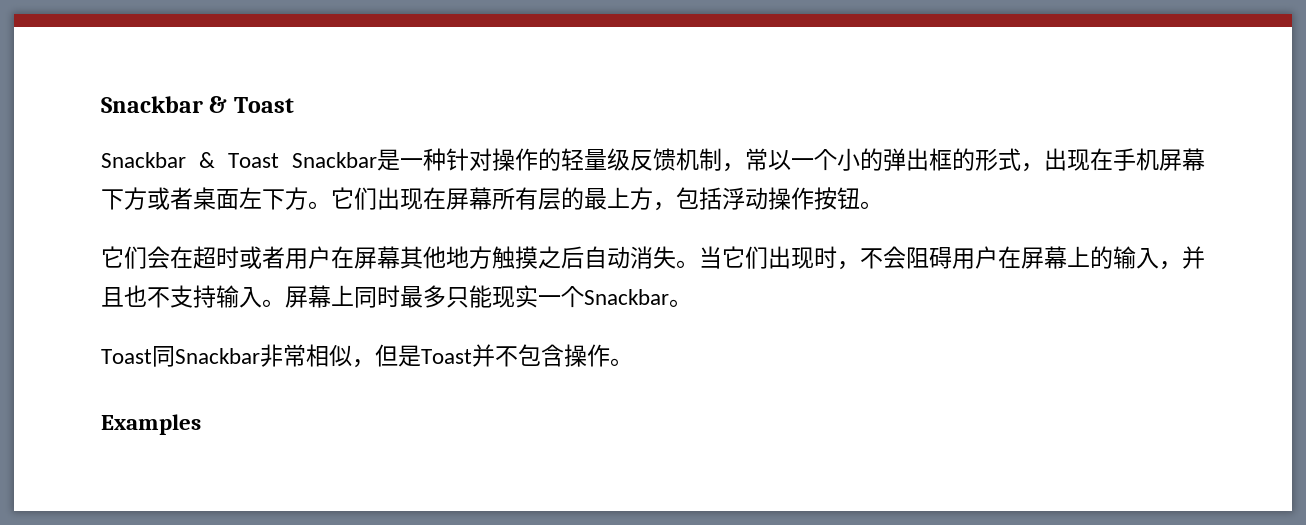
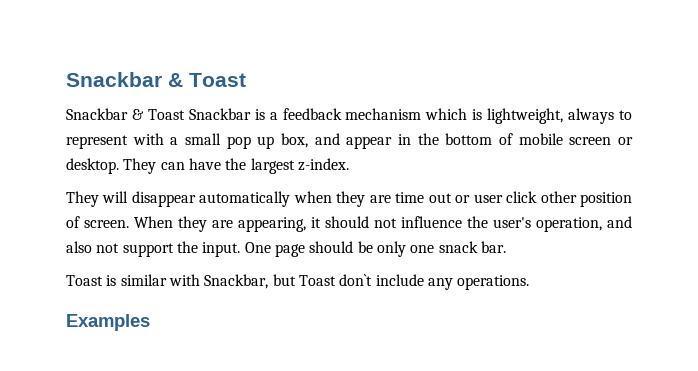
- Snackbar & Toast Snackbar是一种针对操作的轻量级反馈机制，常以一个小的弹出框的形式，出现在手机屏幕下方或者桌面左下方。它们出现在屏幕所有层的最上方，包括浮动操作按钮。
- 它们会在超时或者用户在屏幕其他地方触摸之后自动消失。当它们出现时，不会阻碍用户在屏幕上的输入，并且也不支持输入。屏幕上同时最多只能现实一个Snackbar。
- Toast同Snackbar非常相似，但是Toast并不包含操作。
+ Snackbar & Toast Snackbar is a feedback mechanism which is lightweight, always to represent with a small pop up box, and appear in the bottom of mobile screen or desktop. They can have the largest z-index.
+ They will disappear automatically when they are time out or user click other position of screen. When they are appearing, it should not influence the user's operation, and also not support the input. One page should be only one snack bar.
+ Toast is similar with Snackbar, but Toast don`t include any operations.

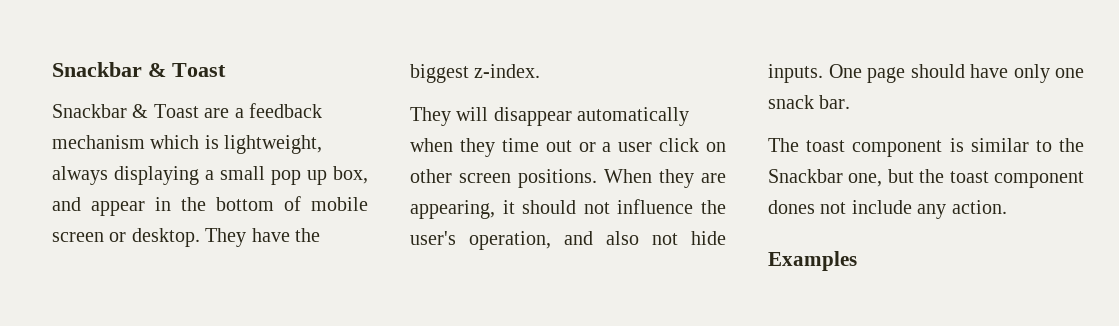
- Snackbar & Toast Snackbar is a feedback mechanism which is lightweight, always to represent with a small pop up box, and appear in the bottom of mobile screen or desktop.
+ Snackbar & Toast are a feedback mechanism which is lightweight, always displaying a small pop up box, and appear in the bottom of mobile screen or desktop.
- They can have the largest z-index.
+ They have the biggest z-index.
- They will disappear automatically when they are time out or user click other position of screen.
+ They will disappear automatically when they time out or a user click on other screen positions.
- When they are appearing, it should not influence the user's operation, and also not support the input.
+ When they are appearing, it should not influence the user's operation, and also not hide inputs.
- One page should be only one snack bar.
+ One page should have only one snack bar.
- Toast is similar with Snackbar, but Toast don`t include any operations.
+ The toast component is similar to the Snackbar one, but the toast component dones not include any action.

